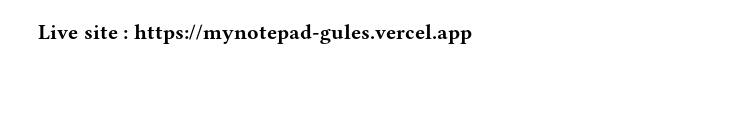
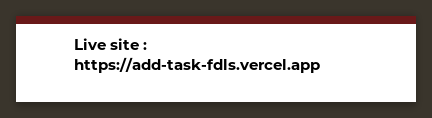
- Live site : https://mynotepad-gules.vercel.app
+ Live site : https://add-task-fdls.vercel.app

